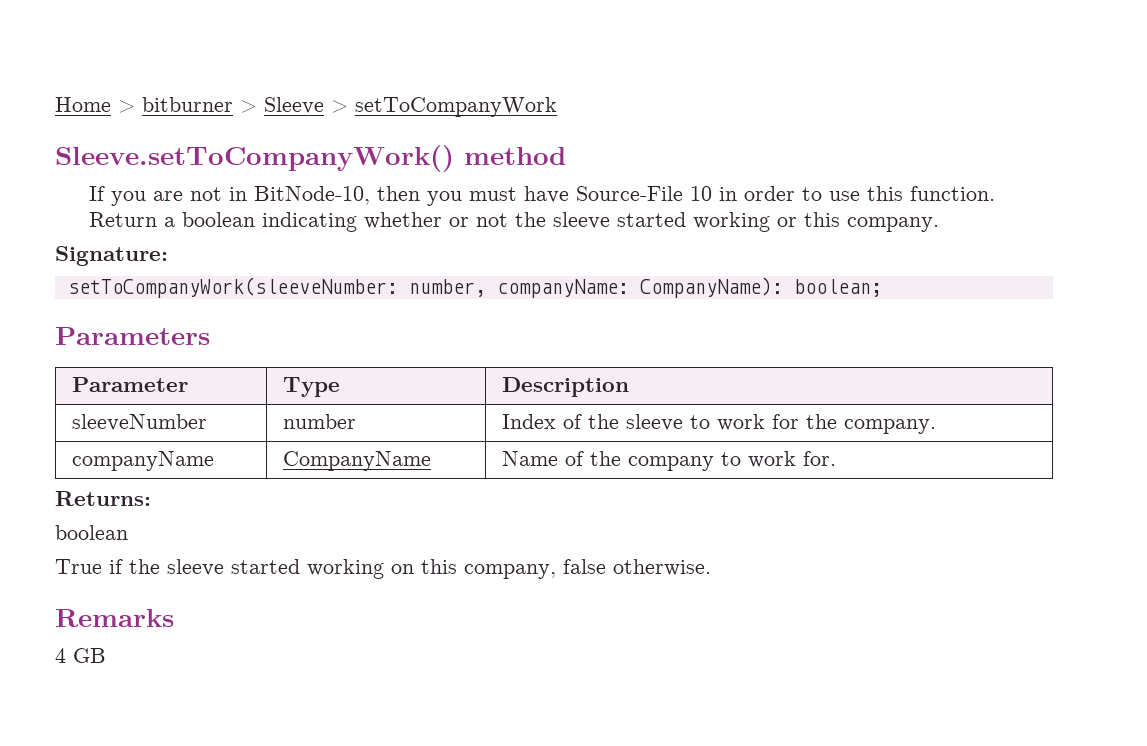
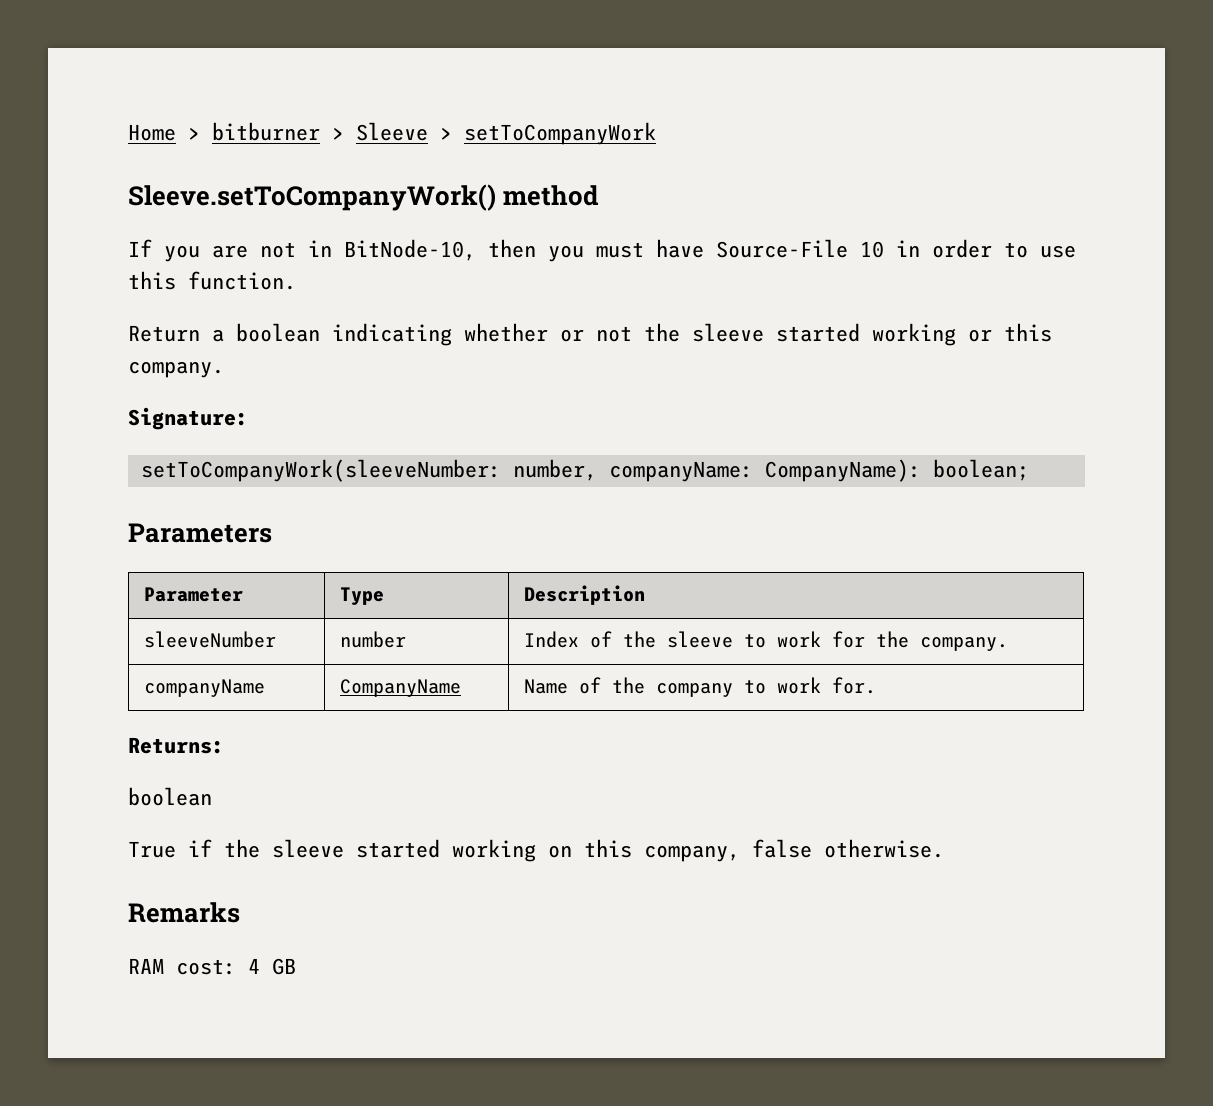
- 4 GB
+ RAM cost: 4 GB

